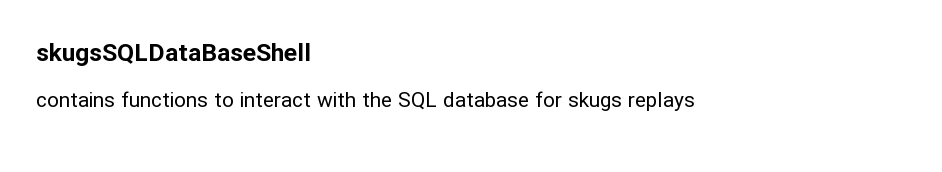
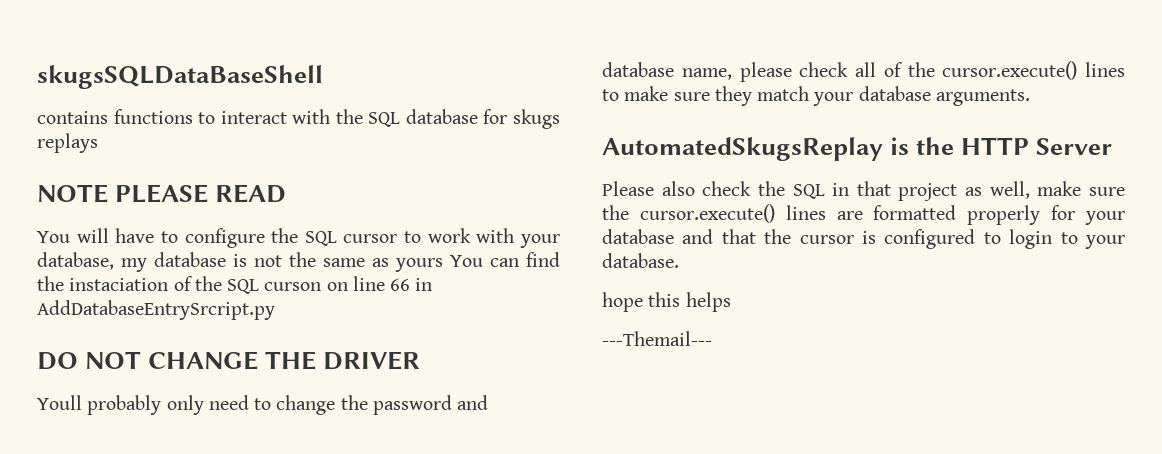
+ NOTE PLEASE READ
+ You will have to configure the SQL cursor to work with your database, my database is not the same as yours You can find the instaciation of the SQL curson on line 66 in AddDatabaseEntrySrcript.py
+ DO NOT CHANGE THE DRIVER
+ Youll probably only need to change the password and database name, please check all of the cursor.execute() lines to make sure they match your database arguments.
+ AutomatedSkugsReplay is the HTTP Server
+ Please also check the SQL in that project as well, make sure the cursor.execute() lines are formatted properly for your database and that the cursor is configured to login to your database.
+ hope this helps
+ ---Themail---

